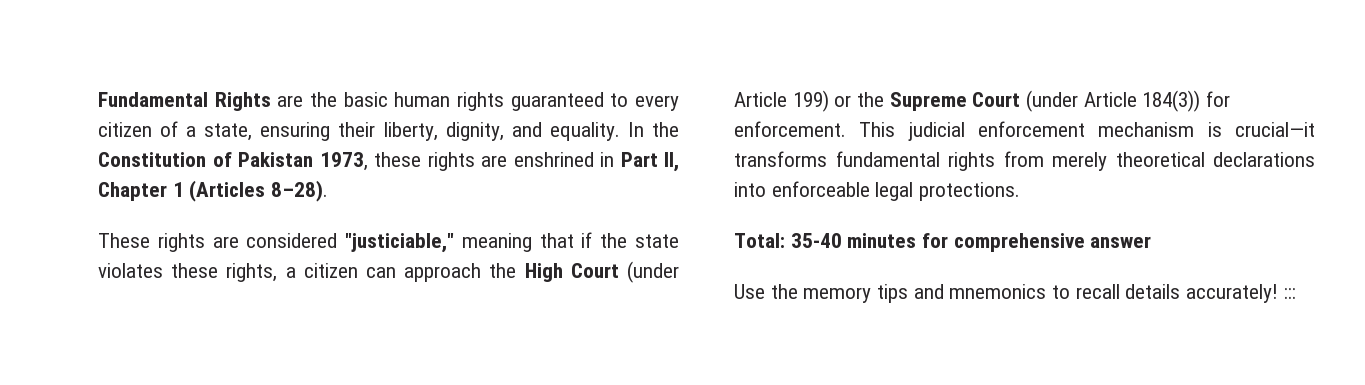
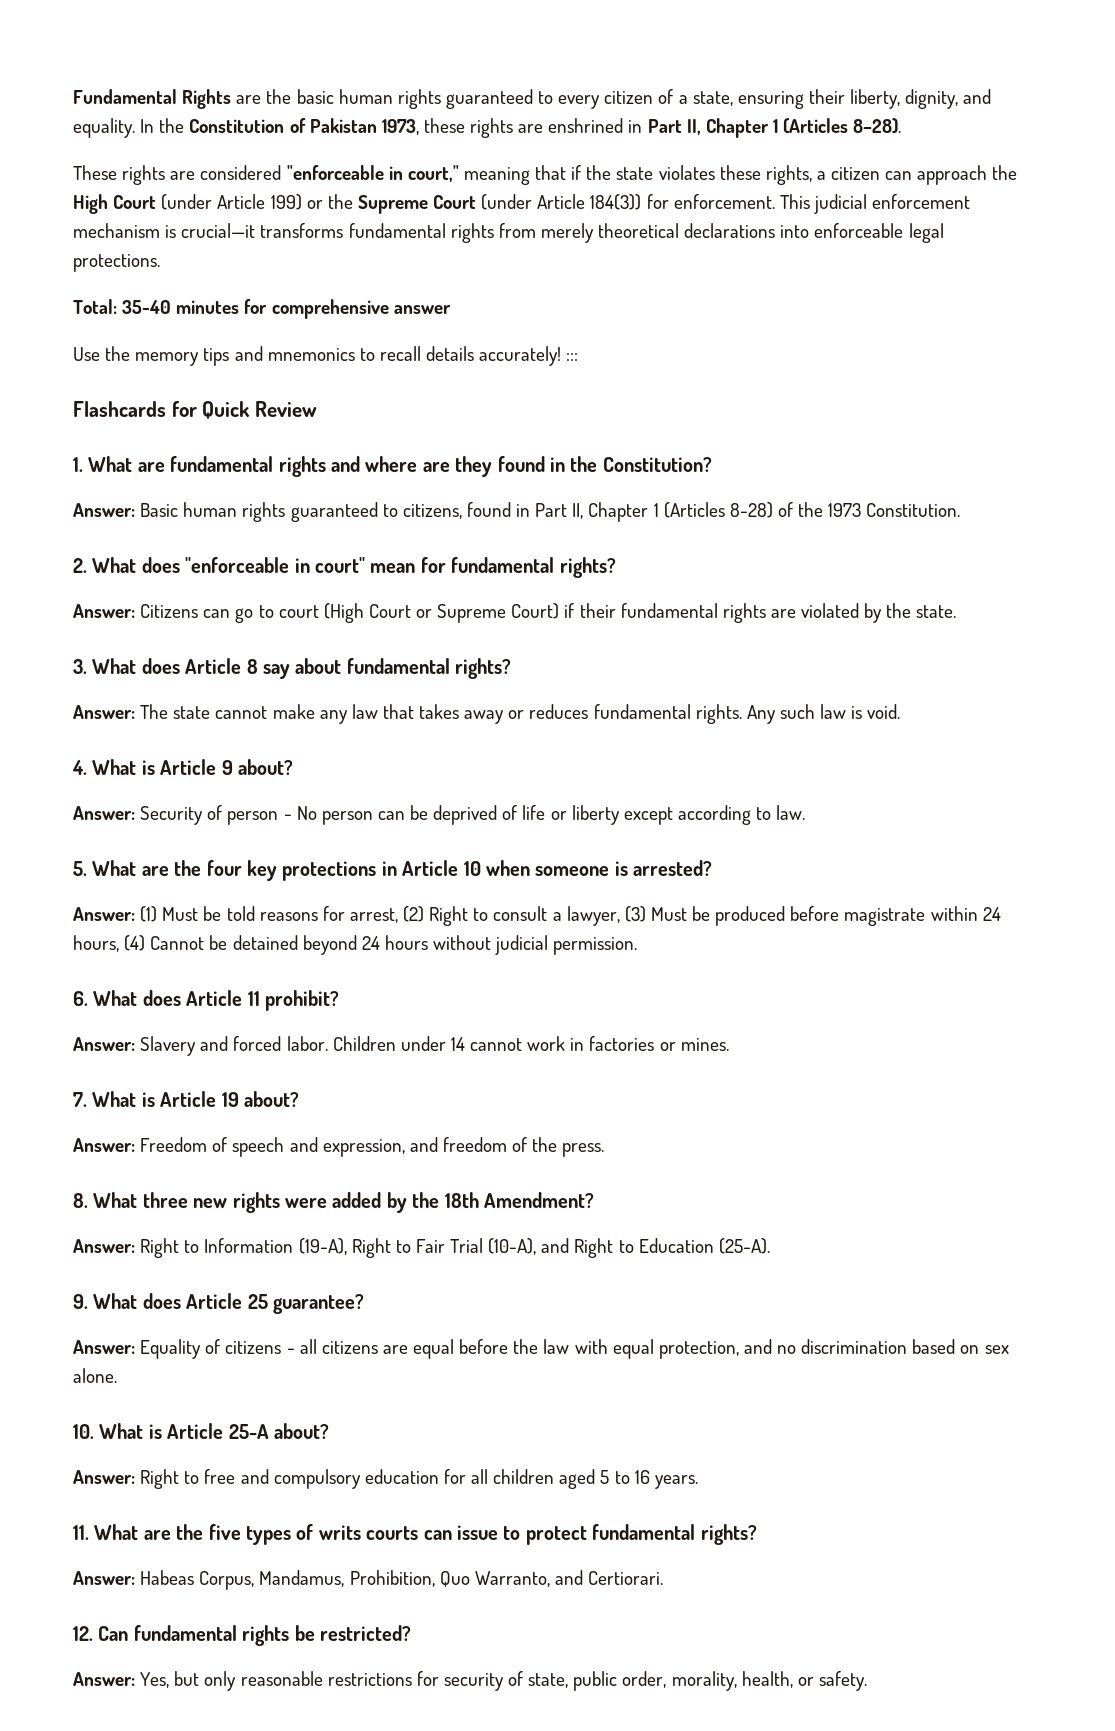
- These rights are considered "justiciable," meaning that if the state violates these rights, a citizen can approach the High Court (under Article 199) or the Supreme Court (under Article 184(3)) for enforcement.
+ These rights are considered "enforceable in court," meaning that if the state violates these rights, a citizen can approach the High Court (under Article 199) or the Supreme Court (under Article 184(3)) for enforcement.
+ Flashcards for Quick Review
+ 1. What are fundamental rights and where are they found in the Constitution?
+ Answer: Basic human rights guaranteed to citizens, found in Part II, Chapter 1 (Articles 8-28) of the 1973 Constitution.
+ 2. What does "enforceable in court" mean for fundamental rights?
+ Answer: Citizens can go to court (High Court or Supreme Court) if their fundamental rights are violated by the state.
+ 3. What does Article 8 say about fundamental rights?
+ Answer: The state cannot make any law that takes away or reduces fundamental rights. Any such law is void.
+ 4. What is Article 9 about?
+ Answer: Security of person - No person can be deprived of life or liberty except according to law.
+ 5. What are the four key protections in Article 10 when someone is arrested?
+ Answer: (1) Must be told reasons for arrest, (2) Right to consult a lawyer, (3) Must be produced before magistrate within 24 hours, (4) Cannot be detained beyond 24 hours without judicial permission.
+ 6. What does Article 11 prohibit?
+ Answer: Slavery and forced labor. Children under 14 cannot work in factories or mines.
+ 7. What is Article 19 about?
+ Answer: Freedom of speech and expression, and freedom of the press.
+ 8. What three new rights were added by the 18th Amendment?
+ Answer: Right to Information (19-A), Right to Fair Trial (10-A), and Right to Education (25-A).
+ 9. What does Article 25 guarantee?
+ Answer: Equality of citizens - all citizens are equal before the law with equal protection, and no discrimination based on sex alone.
+ 10. What is Article 25-A about?
+ Answer: Right to free and compulsory education for all children aged 5 to 16 years.
+ 11. What are the five types of writs courts can issue to protect fundamental rights?
+ Answer: Habeas Corpus, Mandamus, Prohibition, Quo Warranto, and Certiorari.
+ 12. Can fundamental rights be restricted?
+ Answer: Yes, but only reasonable restrictions for security of state, public order, morality, health, or safety.

